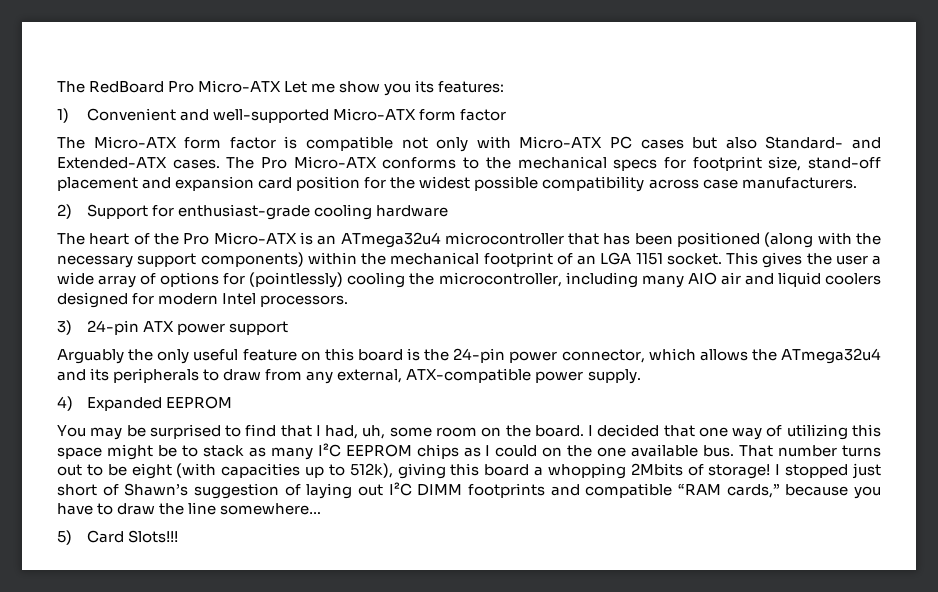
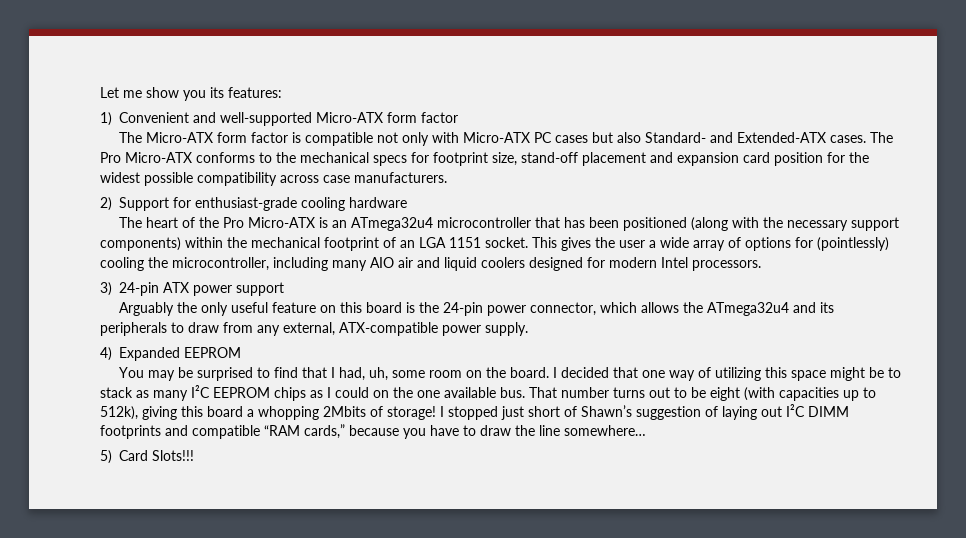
- The RedBoard Pro Micro-ATX Let me show you its features:
+ Let me show you its features:

